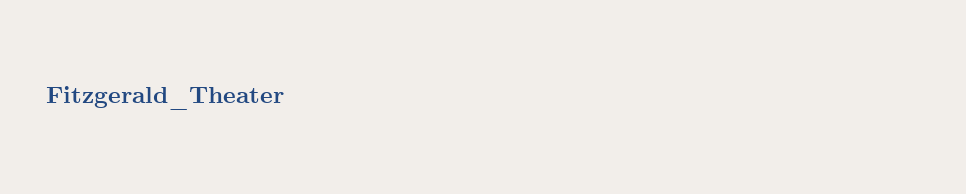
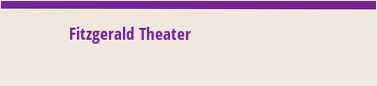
- Fitzgerald_Theater
+ Fitzgerald Theater

